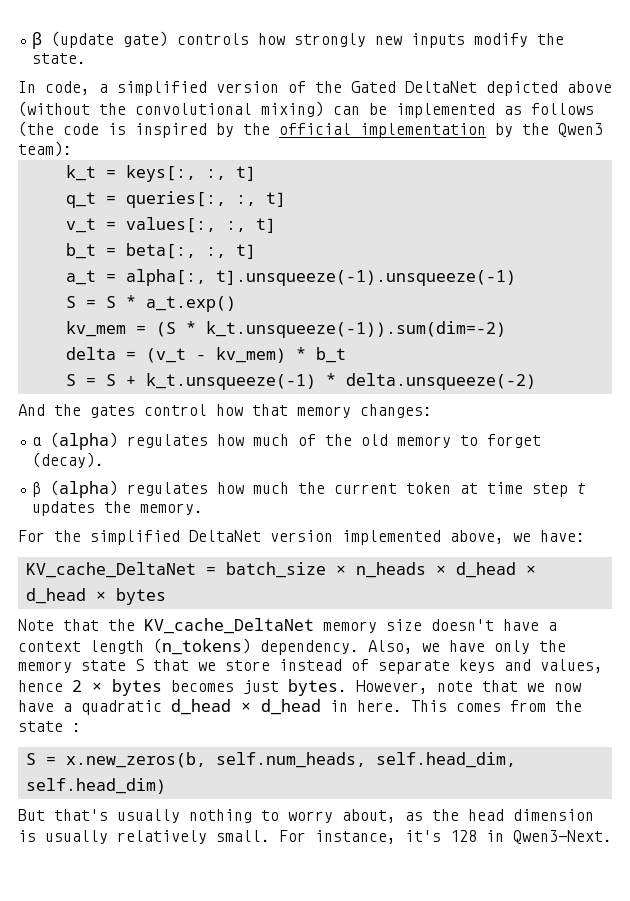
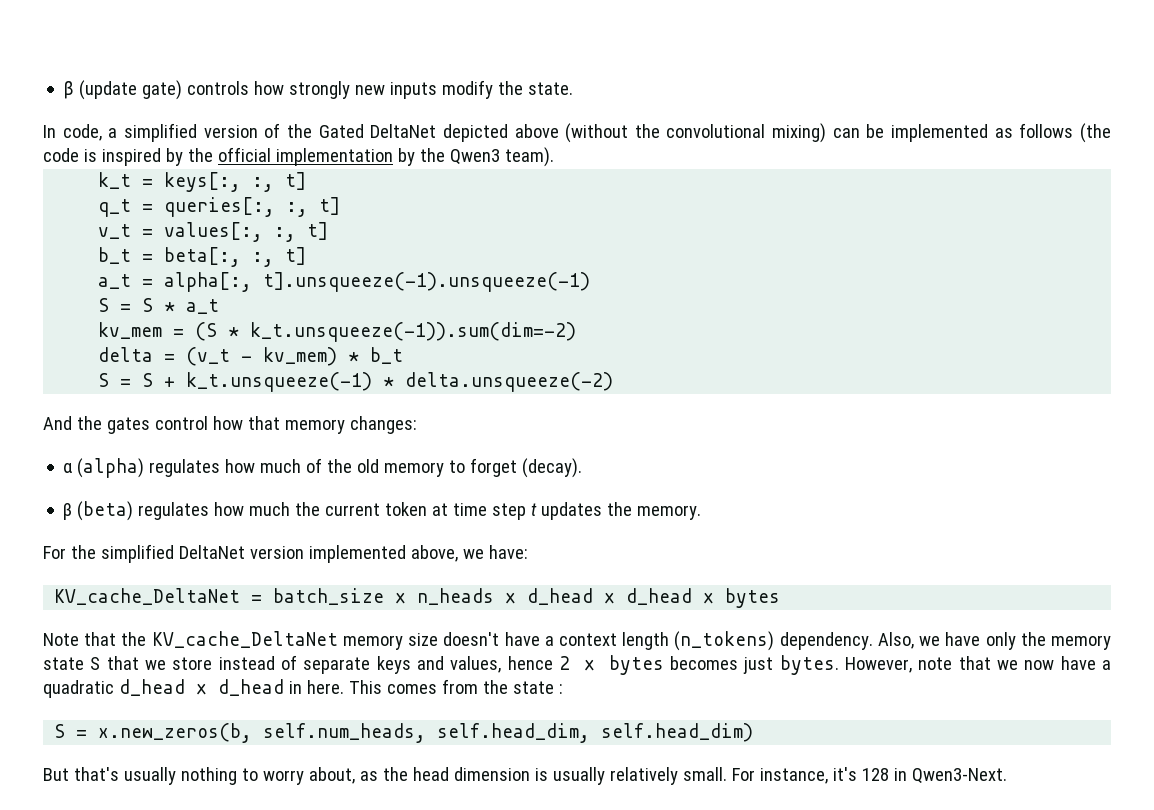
- In code, a simplified version of the Gated DeltaNet depicted above (without the convolutional mixing) can be implemented as follows (the code is inspired by the official implementation by the Qwen3 team):
+ In code, a simplified version of the Gated DeltaNet depicted above (without the convolutional mixing) can be implemented as follows (the code is inspired by the official implementation by the Qwen3 team).
- S = S * a_t.exp()
+ S = S * a_t
- β (alpha) regulates how much the current token at time step t updates the memory.
+ β (beta) regulates how much the current token at time step t updates the memory.

